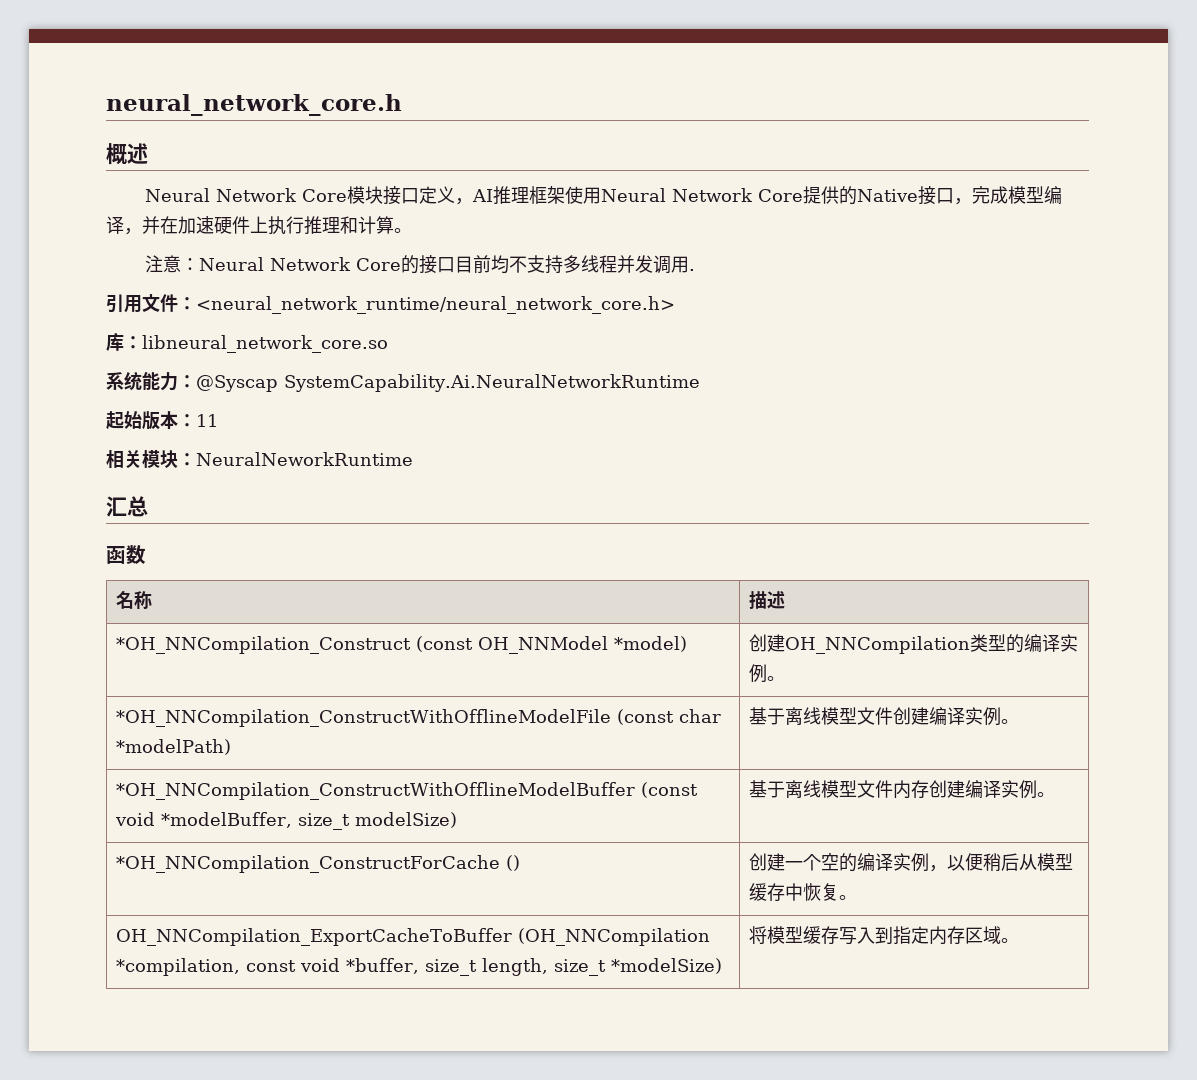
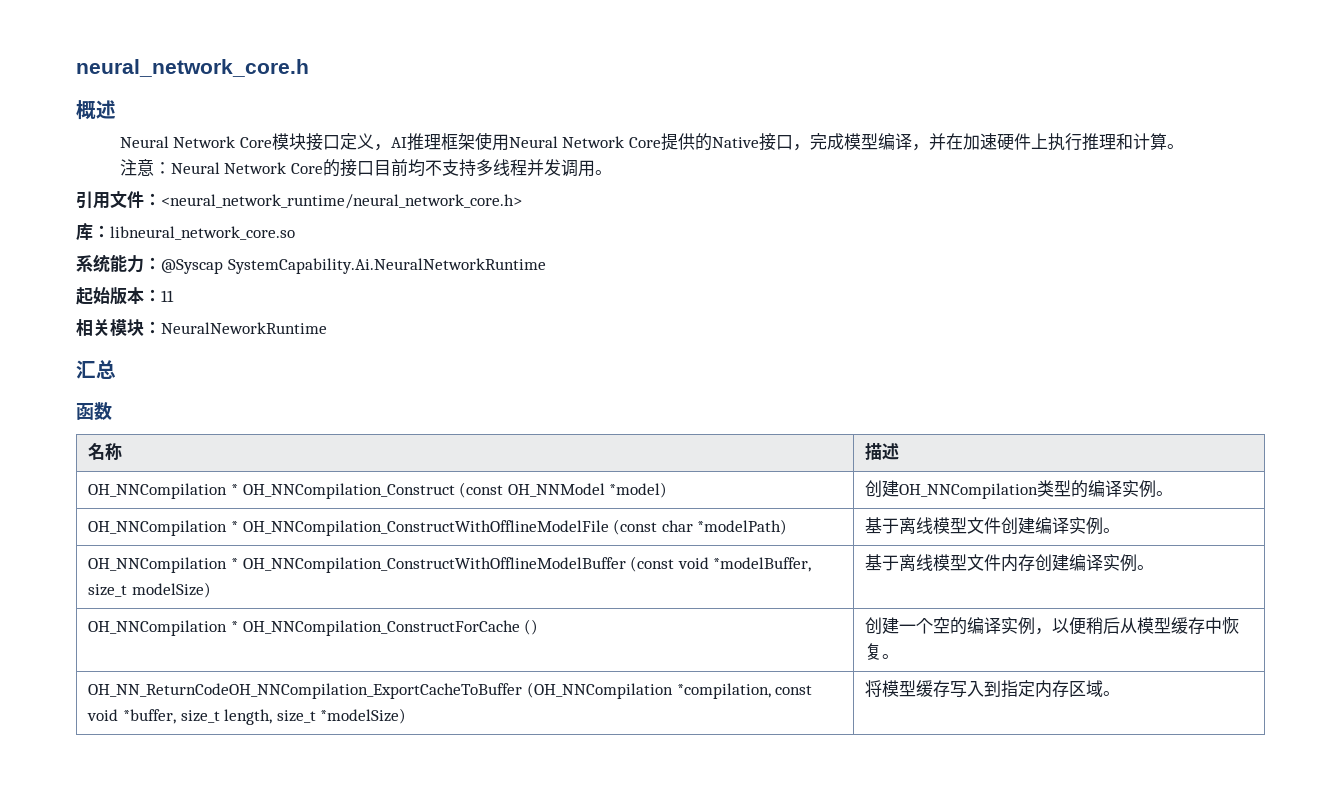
- 注意：Neural Network Core的接口目前均不支持多线程并发调用.
+ 注意：Neural Network Core的接口目前均不支持多线程并发调用。
- *OH_NNCompilation_Construct (const OH_NNModel *model) | 创建OH_NNCompilation类型的编译实例。
+ OH_NNCompilation * OH_NNCompilation_Construct (const OH_NNModel *model) | 创建OH_NNCompilation类型的编译实例。
- *OH_NNCompilation_ConstructWithOfflineModelFile (const char *modelPath) | 基于离线模型文件创建编译实例。
+ OH_NNCompilation * OH_NNCompilation_ConstructWithOfflineModelFile (const char *modelPath) | 基于离线模型文件创建编译实例。
- *OH_NNCompilation_ConstructWithOfflineModelBuffer (const void *modelBuffer, size_t modelSize) | 基于离线模型文件内存创建编译实例。
+ OH_NNCompilation * OH_NNCompilation_ConstructWithOfflineModelBuffer (const void *modelBuffer, size_t modelSize) | 基于离线模型文件内存创建编译实例。
- *OH_NNCompilation_ConstructForCache () | 创建一个空的编译实例，以便稍后从模型缓存中恢复。
+ OH_NNCompilation * OH_NNCompilation_ConstructForCache () | 创建一个空的编译实例，以便稍后从模型缓存中恢复。
- OH_NNCompilation_ExportCacheToBuffer (OH_NNCompilation *compilation, const void *buffer, size_t length, size_t *modelSize) | 将模型缓存写入到指定内存区域。
+ OH_NN_ReturnCodeOH_NNCompilation_ExportCacheToBuffer (OH_NNCompilation *compilation, const void *buffer, size_t length, size_t *modelSize) | 将模型缓存写入到指定内存区域。

